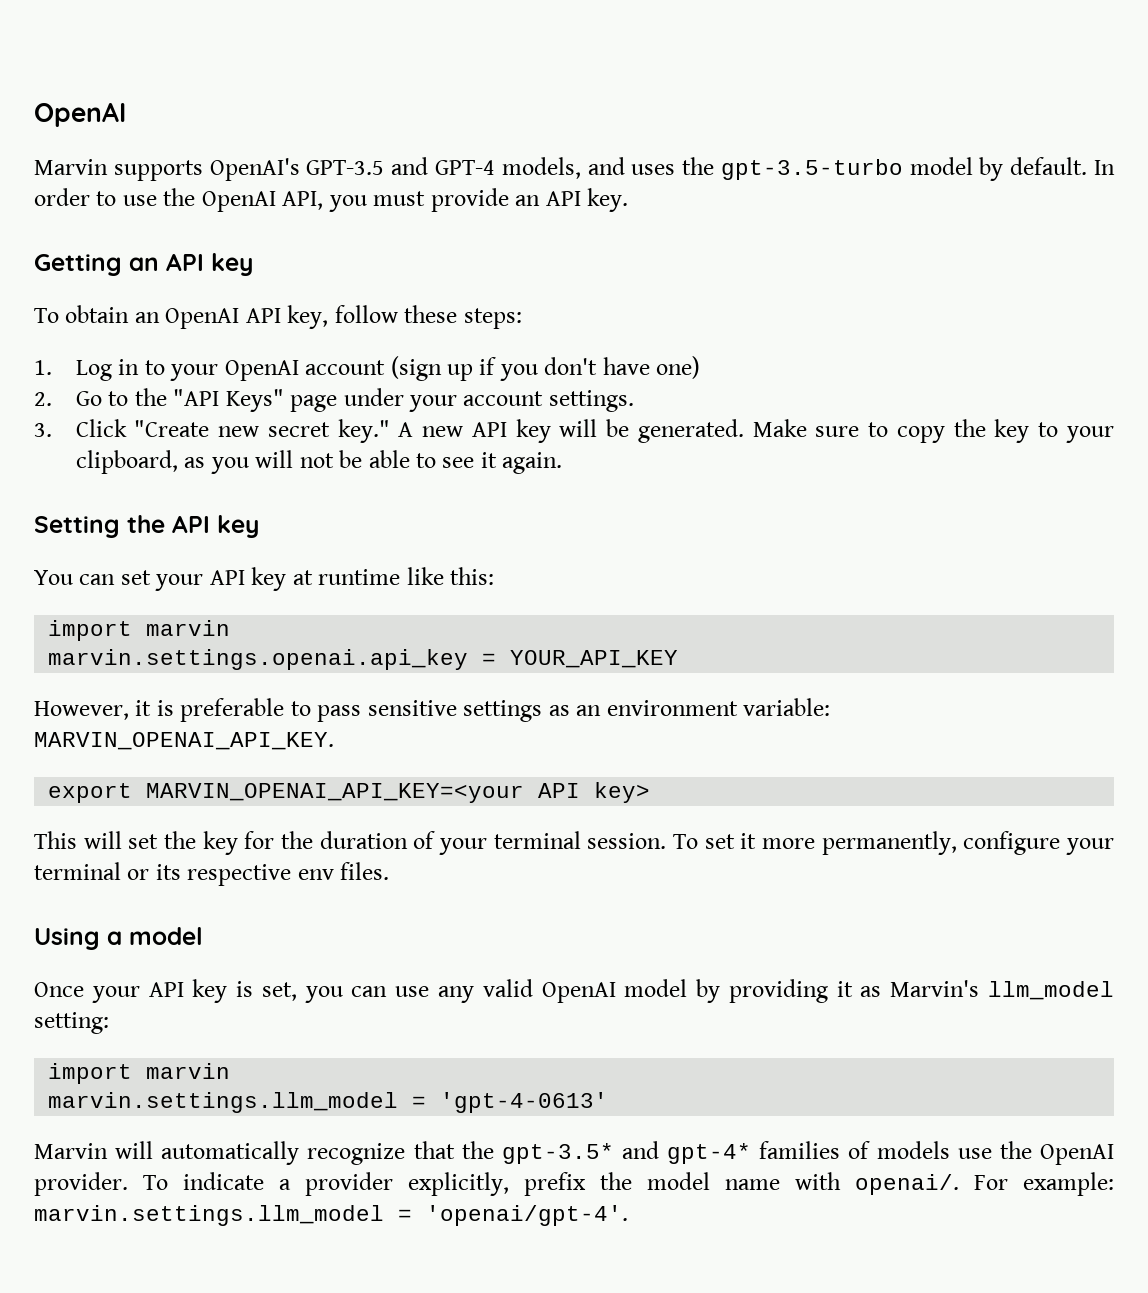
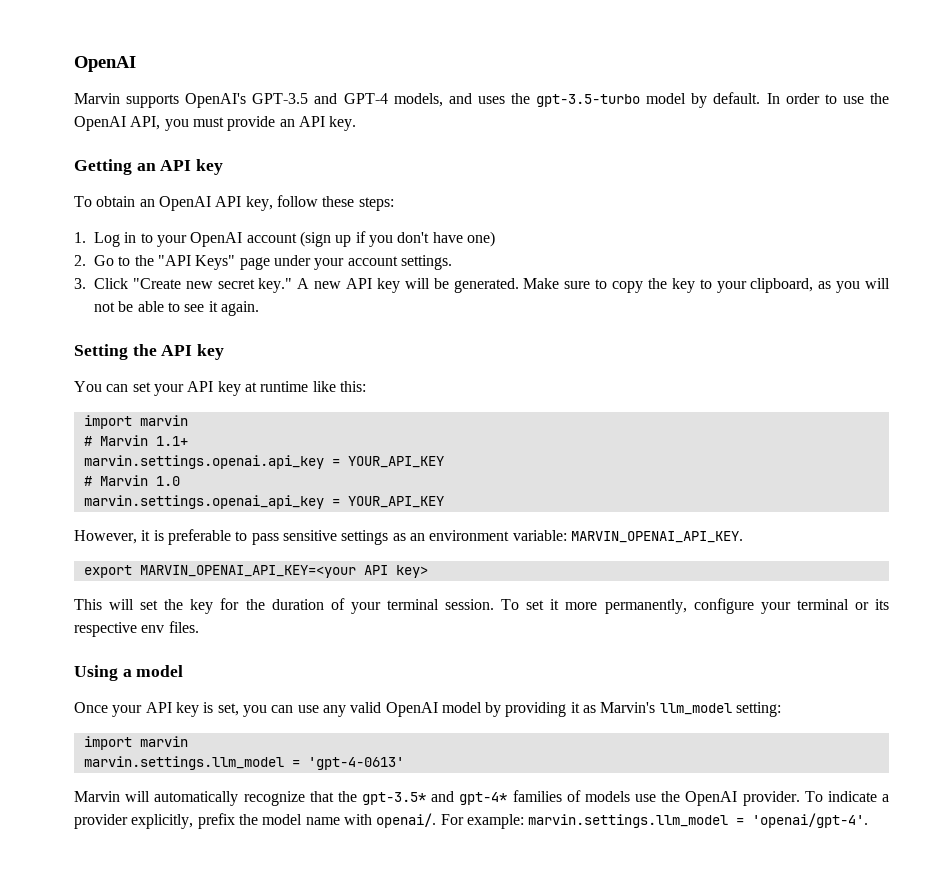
+ # Marvin 1.1+
+ # Marvin 1.0
+ marvin.settings.openai_api_key = YOUR_API_KEY

